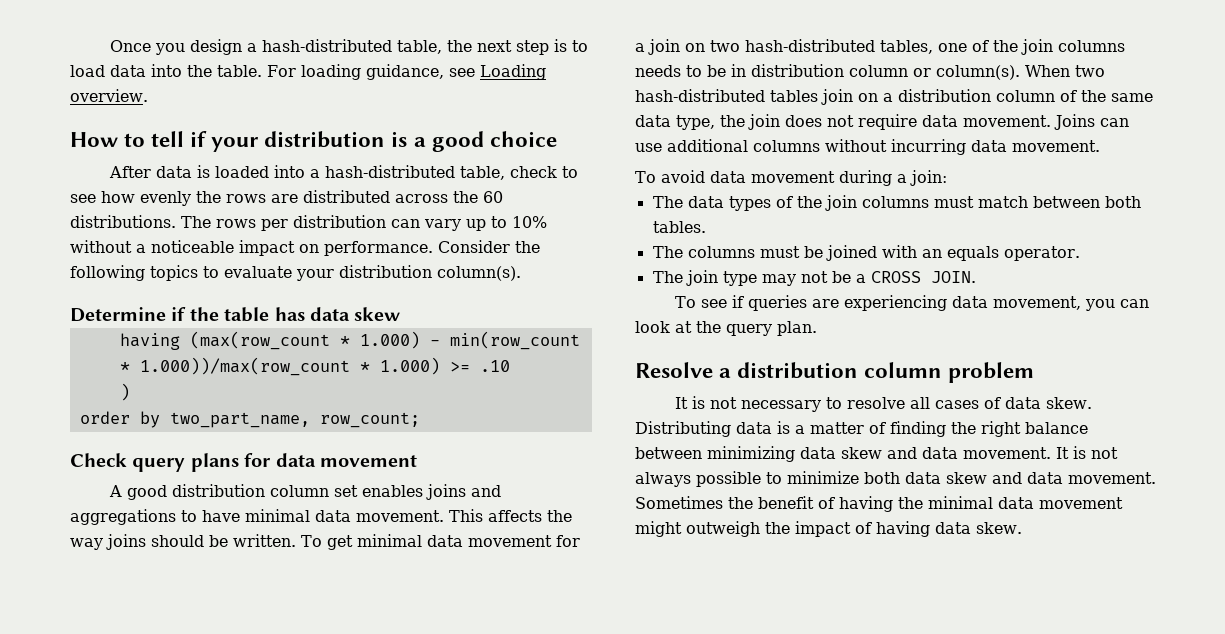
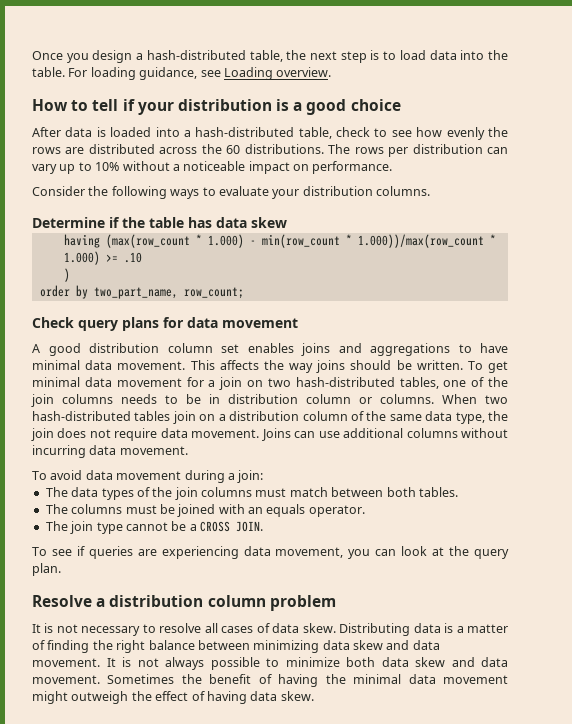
- The rows per distribution can vary up to 10% without a noticeable impact on performance. Consider the following topics to evaluate your distribution column(s).
+ The rows per distribution can vary up to 10% without a noticeable impact on performance.
+ Consider the following ways to evaluate your distribution columns.
- To get minimal data movement for a join on two hash-distributed tables, one of the join columns needs to be in distribution column or column(s).
+ To get minimal data movement for a join on two hash-distributed tables, one of the join columns needs to be in distribution column or columns.
- The join type may not be a CROSS JOIN.
+ The join type cannot be a CROSS JOIN.
- Sometimes the benefit of having the minimal data movement might outweigh the impact of having data skew.
+ Sometimes the benefit of having the minimal data movement might outweigh the effect of having data skew.

